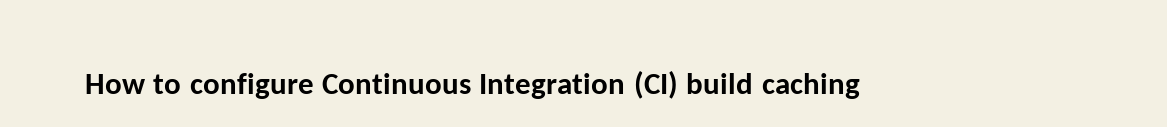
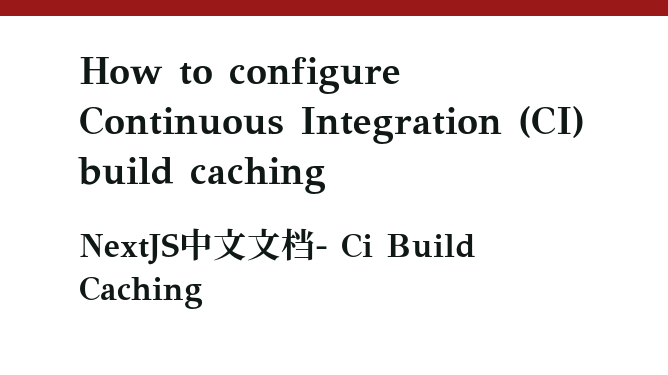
+ NextJS中文文档- Ci Build Caching

